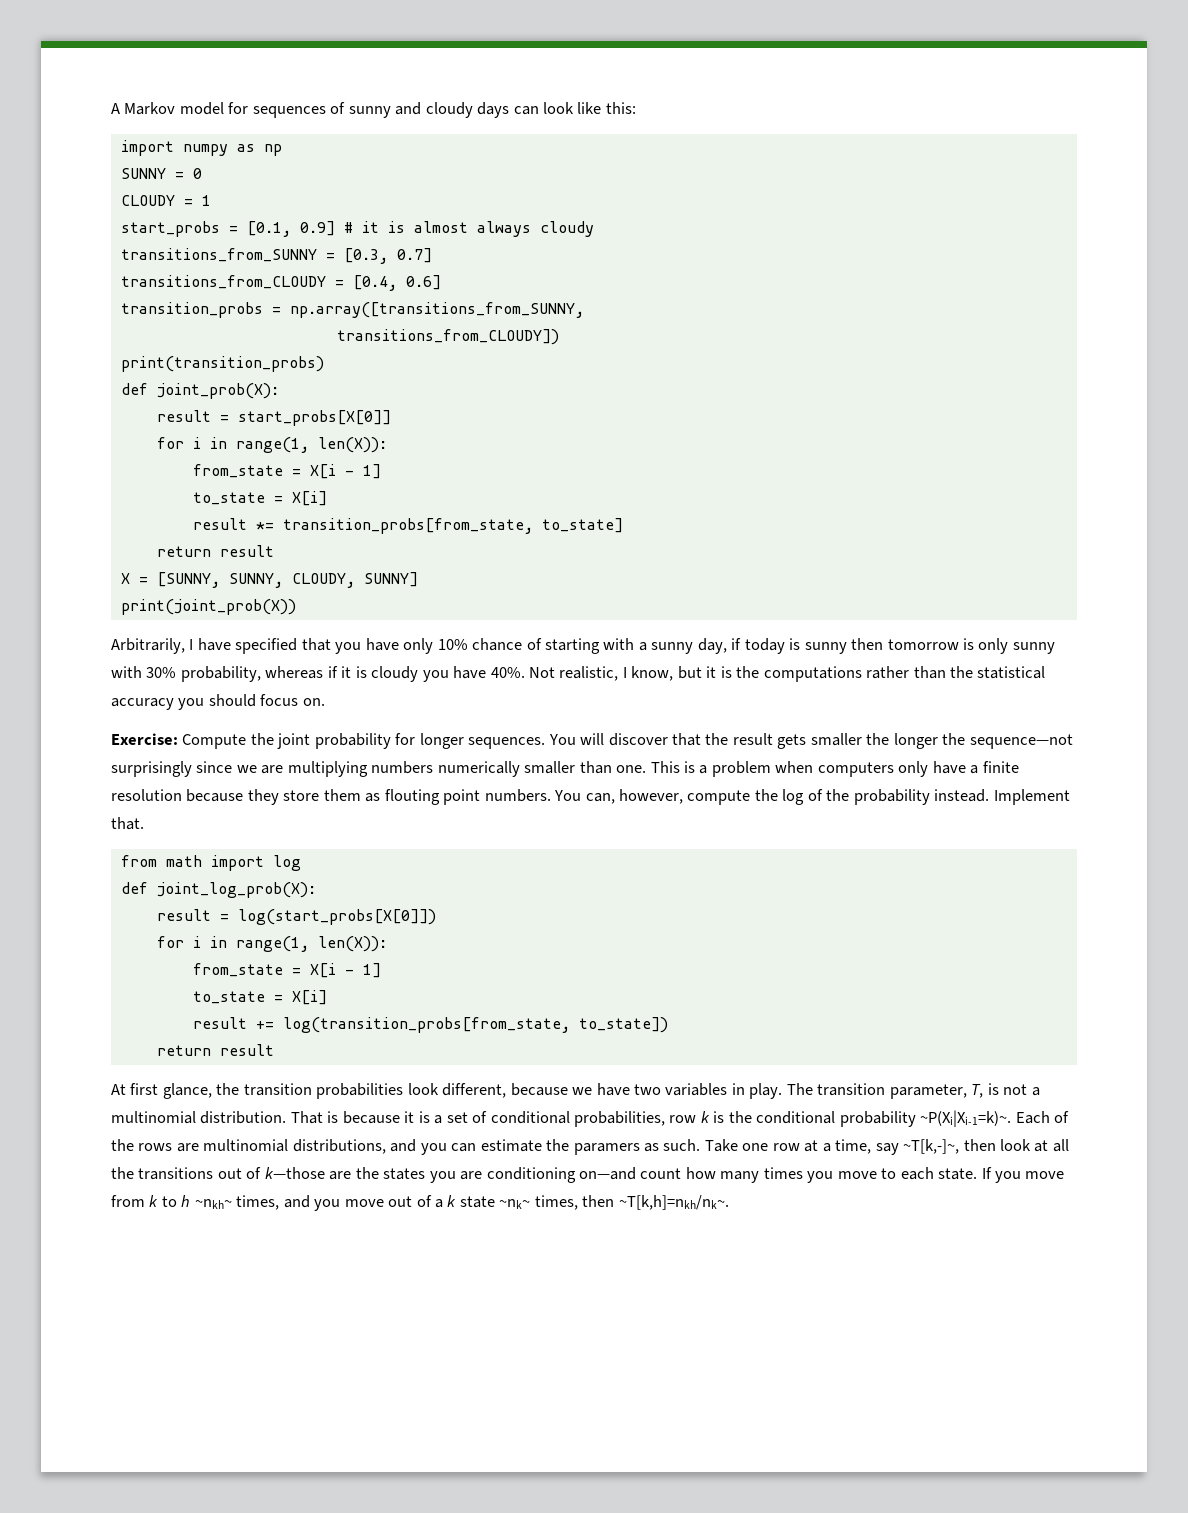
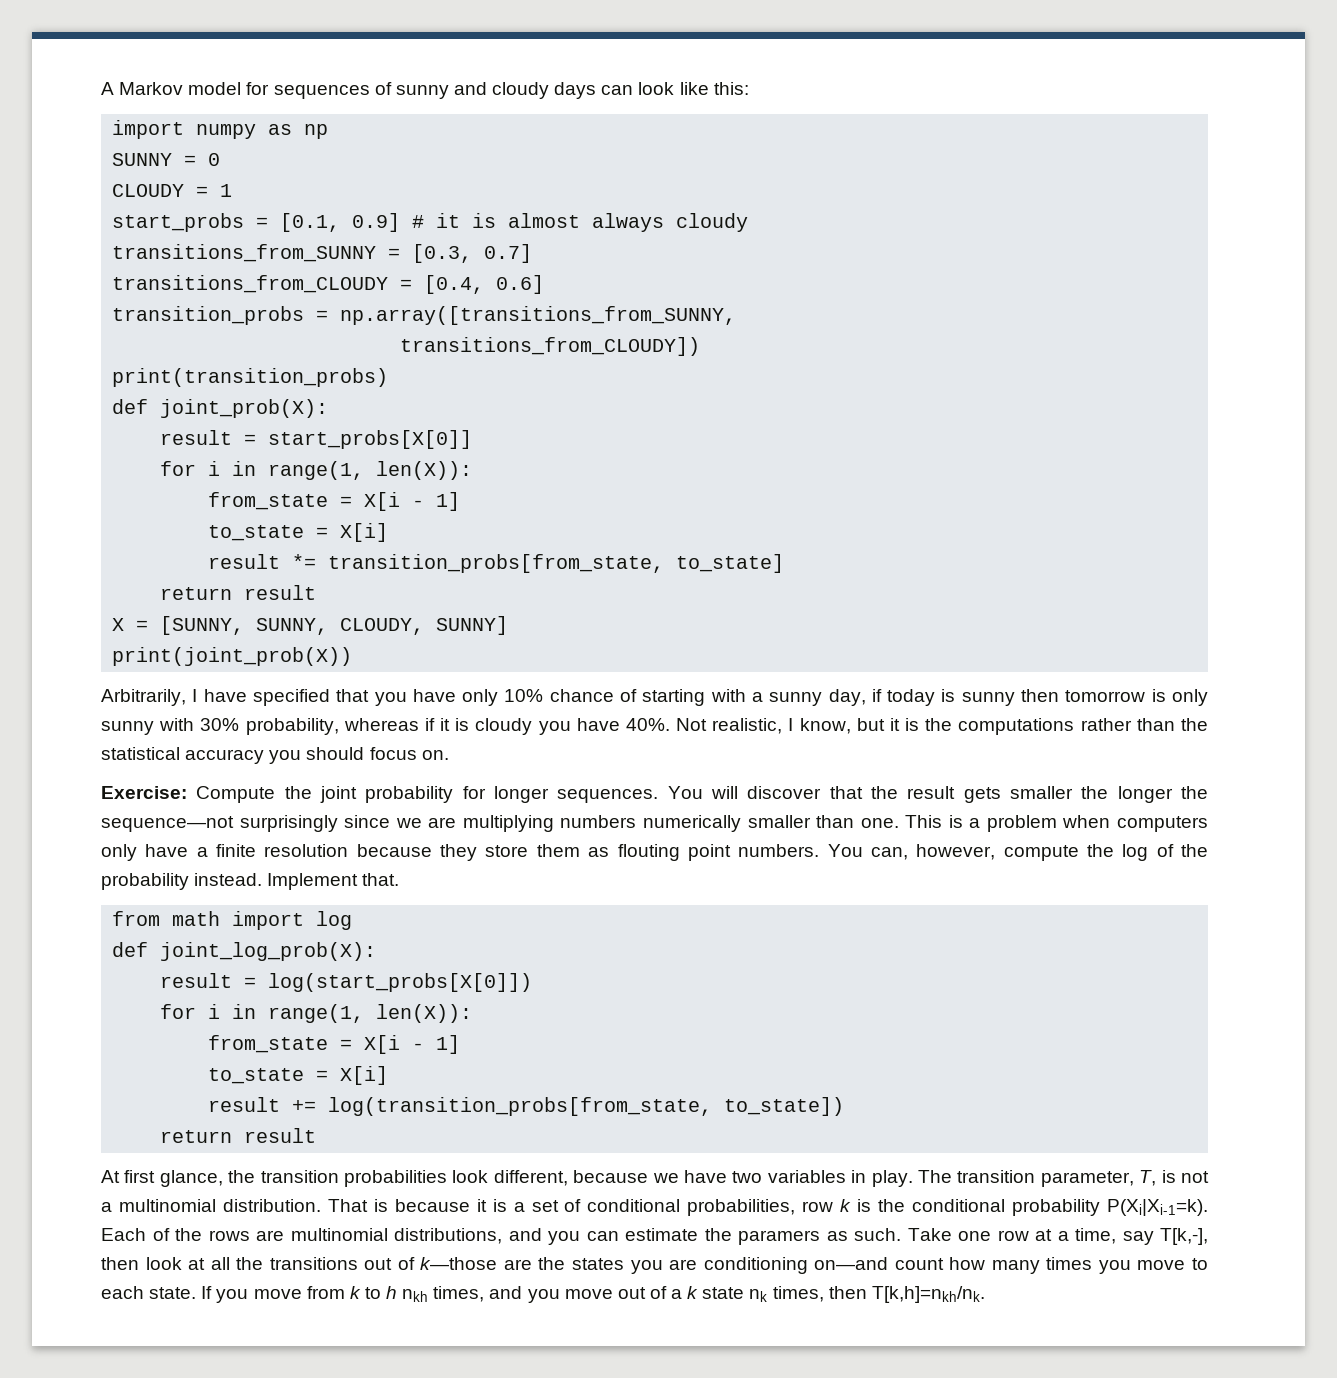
- That is because it is a set of conditional probabilities, row k is the conditional probability ~P(Xi|Xi-1=k)~.
+ That is because it is a set of conditional probabilities, row k is the conditional probability P(Xi|Xi-1=k).
- Take one row at a time, say ~T[k,-]~, then look at all the transitions out of k—those are the states you are conditioning on—and count how many times you move to each state.
+ Take one row at a time, say T[k,-], then look at all the transitions out of k—those are the states you are conditioning on—and count how many times you move to each state.
- If you move from k to h ~nkh~ times, and you move out of a k state ~nk~ times, then ~T[k,h]=nkh/nk~.
+ If you move from k to h nkh times, and you move out of a k state nk times, then T[k,h]=nkh/nk.

